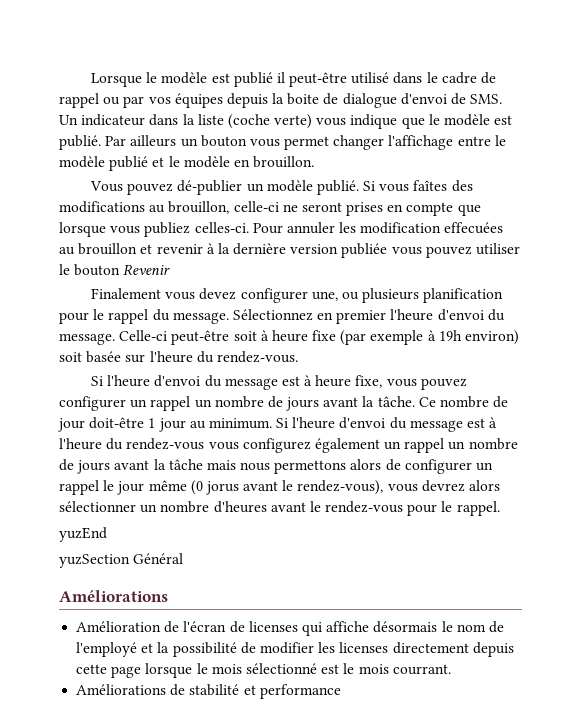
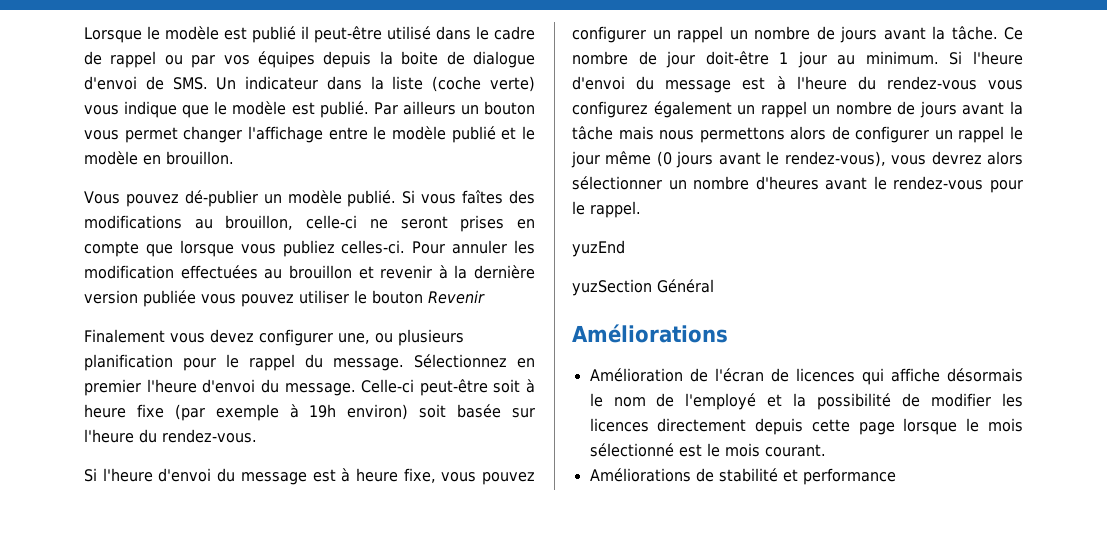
- Pour annuler les modification effecuées au brouillon et revenir à la dernière version publiée vous pouvez utiliser le bouton Revenir
+ Pour annuler les modification effectuées au brouillon et revenir à la dernière version publiée vous pouvez utiliser le bouton Revenir
- Si l'heure d'envoi du message est à l'heure du rendez-vous vous configurez également un rappel un nombre de jours avant la tâche mais nous permettons alors de configurer un rappel le jour même (0 jorus avant le rendez-vous), vous devrez alors sélectionner un nombre d'heures avant le rendez-vous pour le rappel.
+ Si l'heure d'envoi du message est à l'heure du rendez-vous vous configurez également un rappel un nombre de jours avant la tâche mais nous permettons alors de configurer un rappel le jour même (0 jours avant le rendez-vous), vous devrez alors sélectionner un nombre d'heures avant le rendez-vous pour le rappel.
- Amélioration de l'écran de licenses qui affiche désormais le nom de l'employé et la possibilité de modifier les licenses directement depuis cette page lorsque le mois sélectionné est le mois courrant.
+ Amélioration de l'écran de licences qui affiche désormais le nom de l'employé et la possibilité de modifier les licences directement depuis cette page lorsque le mois sélectionné est le mois courant.

